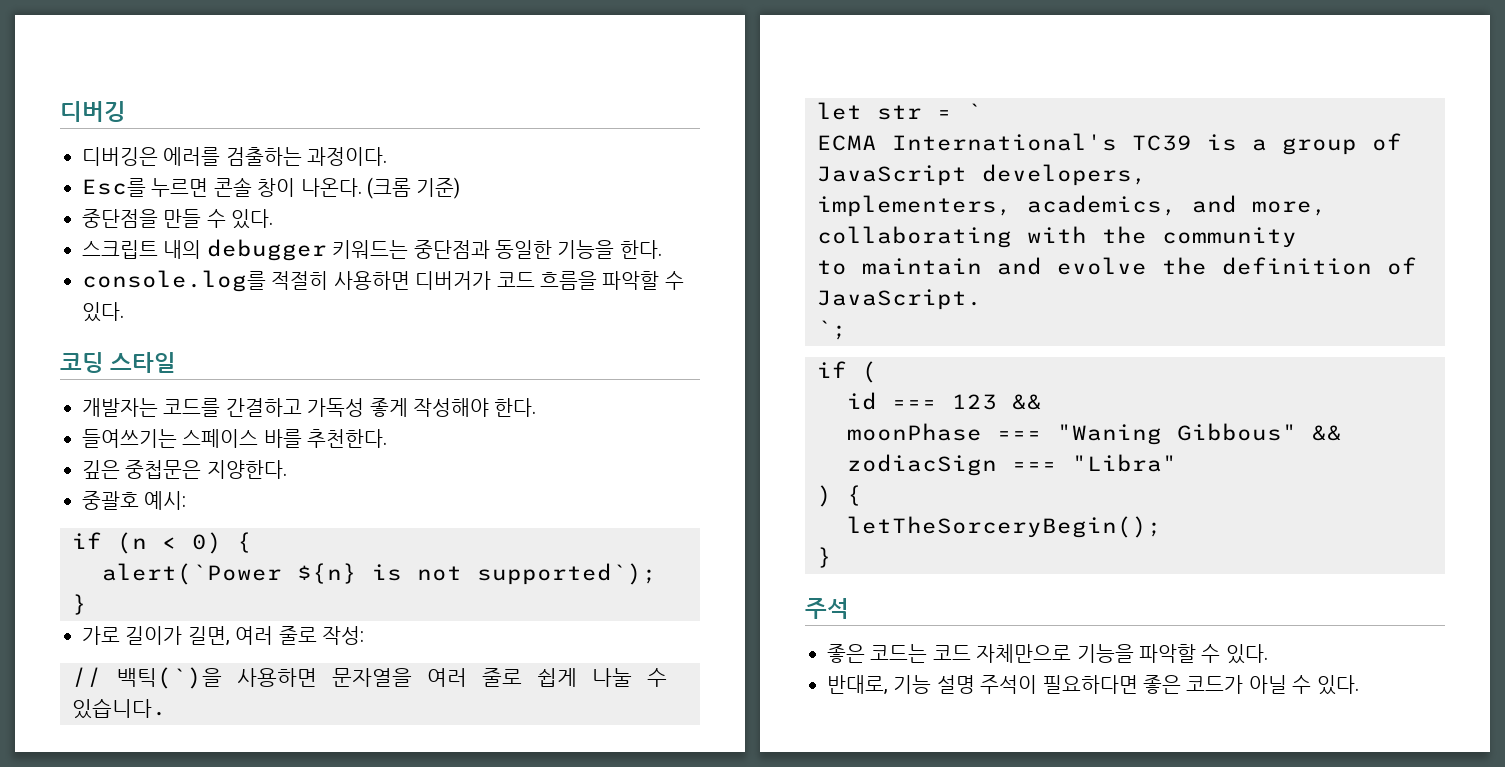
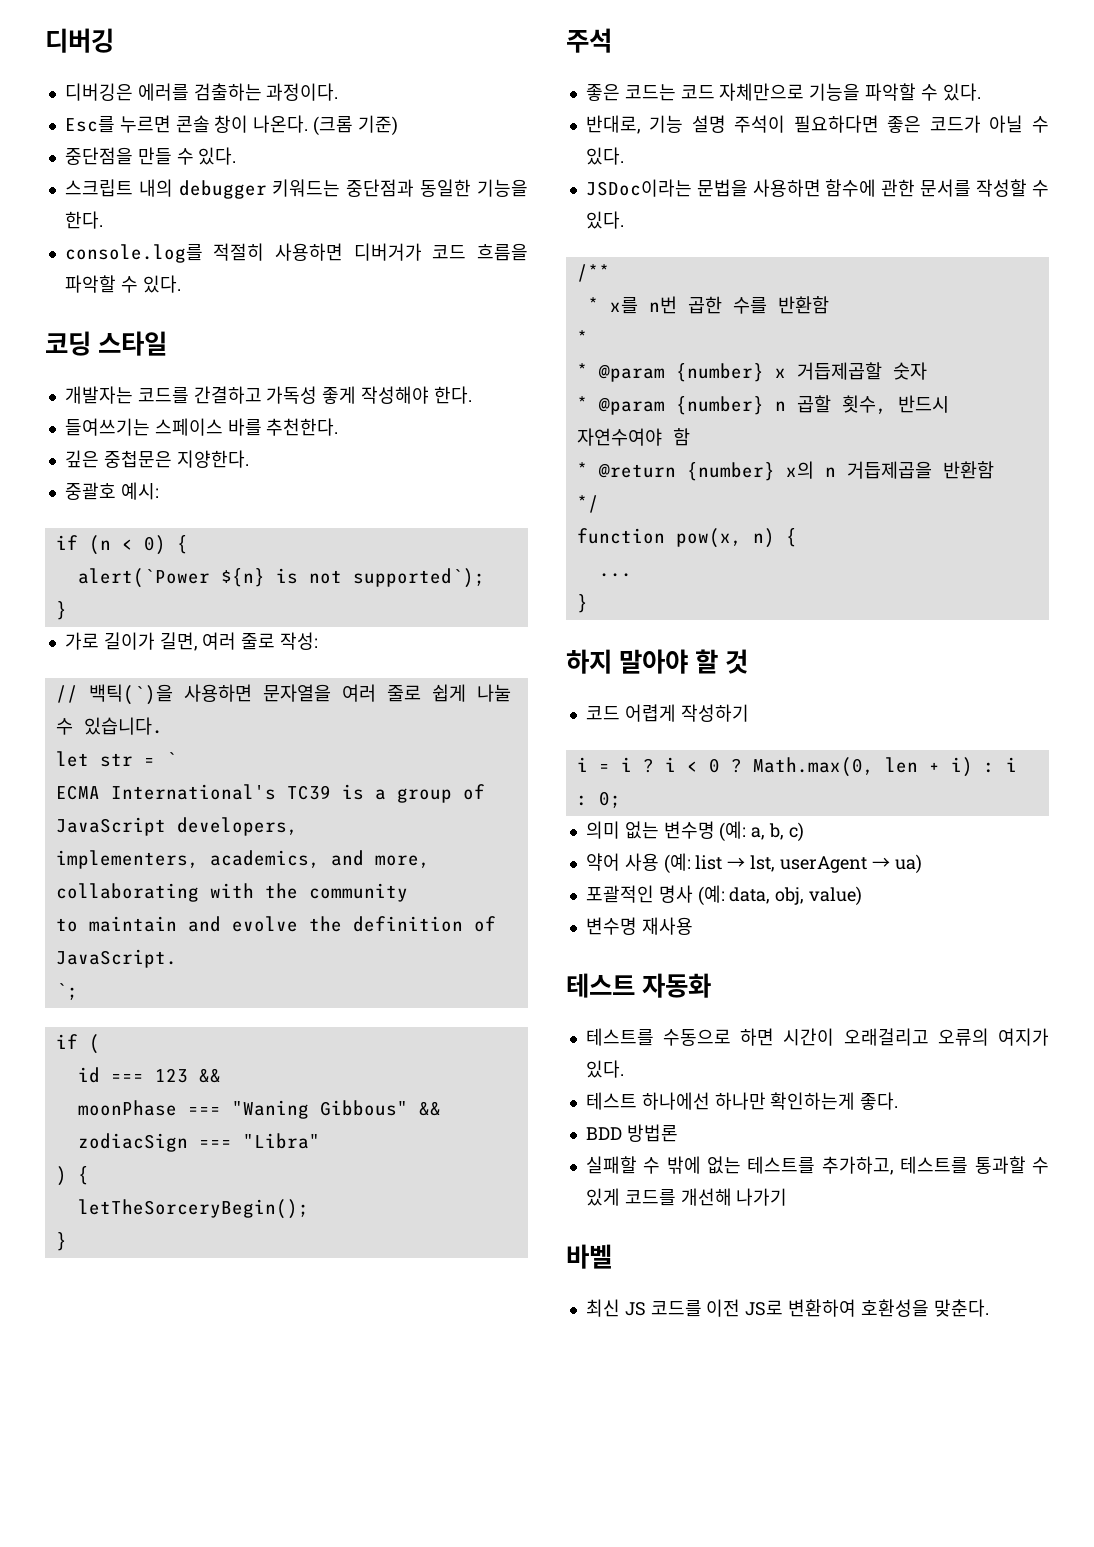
+ JSDoc이라는 문법을 사용하면 함수에 관한 문서를 작성할 수 있다.
+ /**
+ * x를 n번 곱한 수를 반환함
+ *
+ * @param {number} x 거듭제곱할 숫자
+ * @param {number} n 곱할 횟수, 반드시 자연수여야 함
+ * @return {number} x의 n 거듭제곱을 반환함
+ */
+ function pow(x, n) {
+ ...
+ }
+ 하지 말아야 할 것
+ 코드 어렵게 작성하기
+ i = i ? i < 0 ? Math.max(0, len + i) : i : 0;
+ 의미 없는 변수명 (예: a, b, c)
+ 약어 사용 (예: list → lst, userAgent → ua)
+ 포괄적인 명사 (예: data, obj, value)
+ 변수명 재사용
+ 테스트 자동화
+ 테스트를 수동으로 하면 시간이 오래걸리고 오류의 여지가 있다.
+ 테스트 하나에선 하나만 확인하는게 좋다.
+ BDD 방법론
+ 실패할 수 밖에 없는 테스트를 추가하고, 테스트를 통과할 수 있게 코드를 개선해 나가기
+ 바벨
+ 최신 JS 코드를 이전 JS로 변환하여 호환성을 맞춘다.

